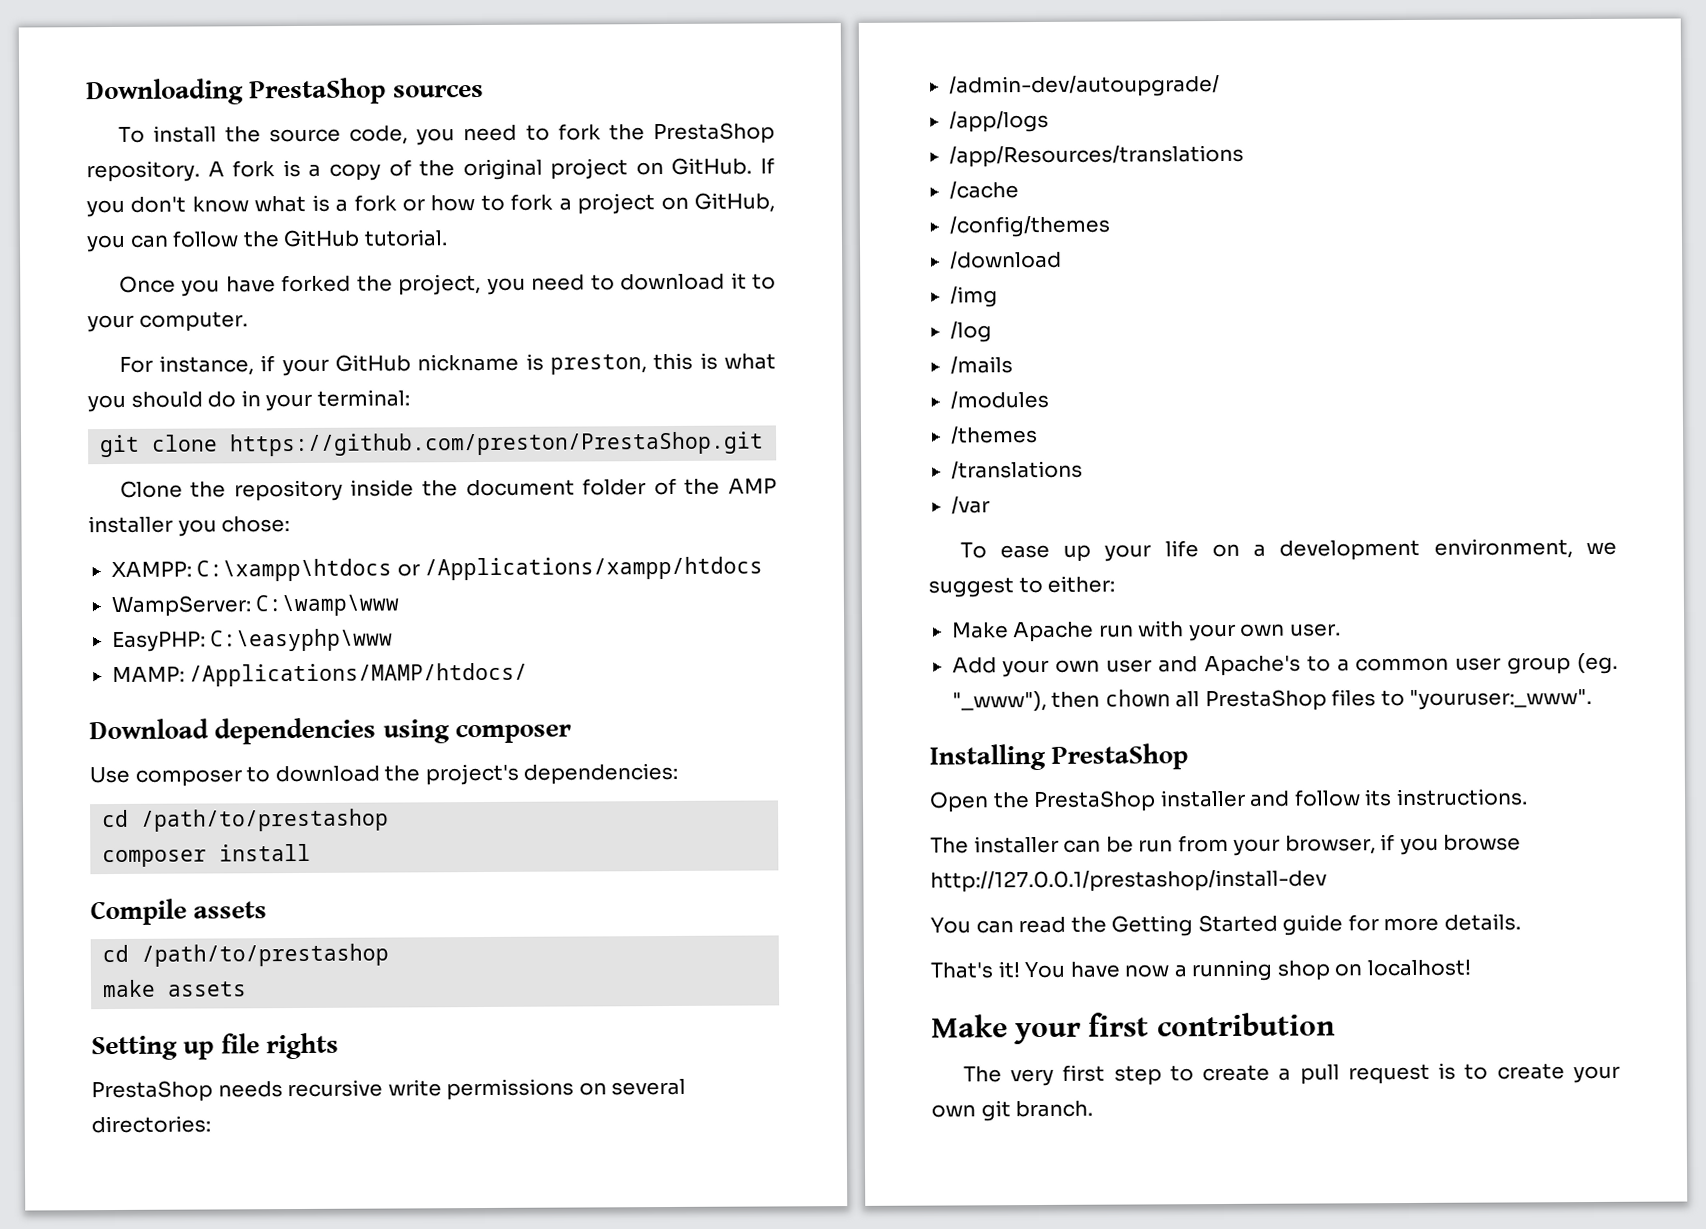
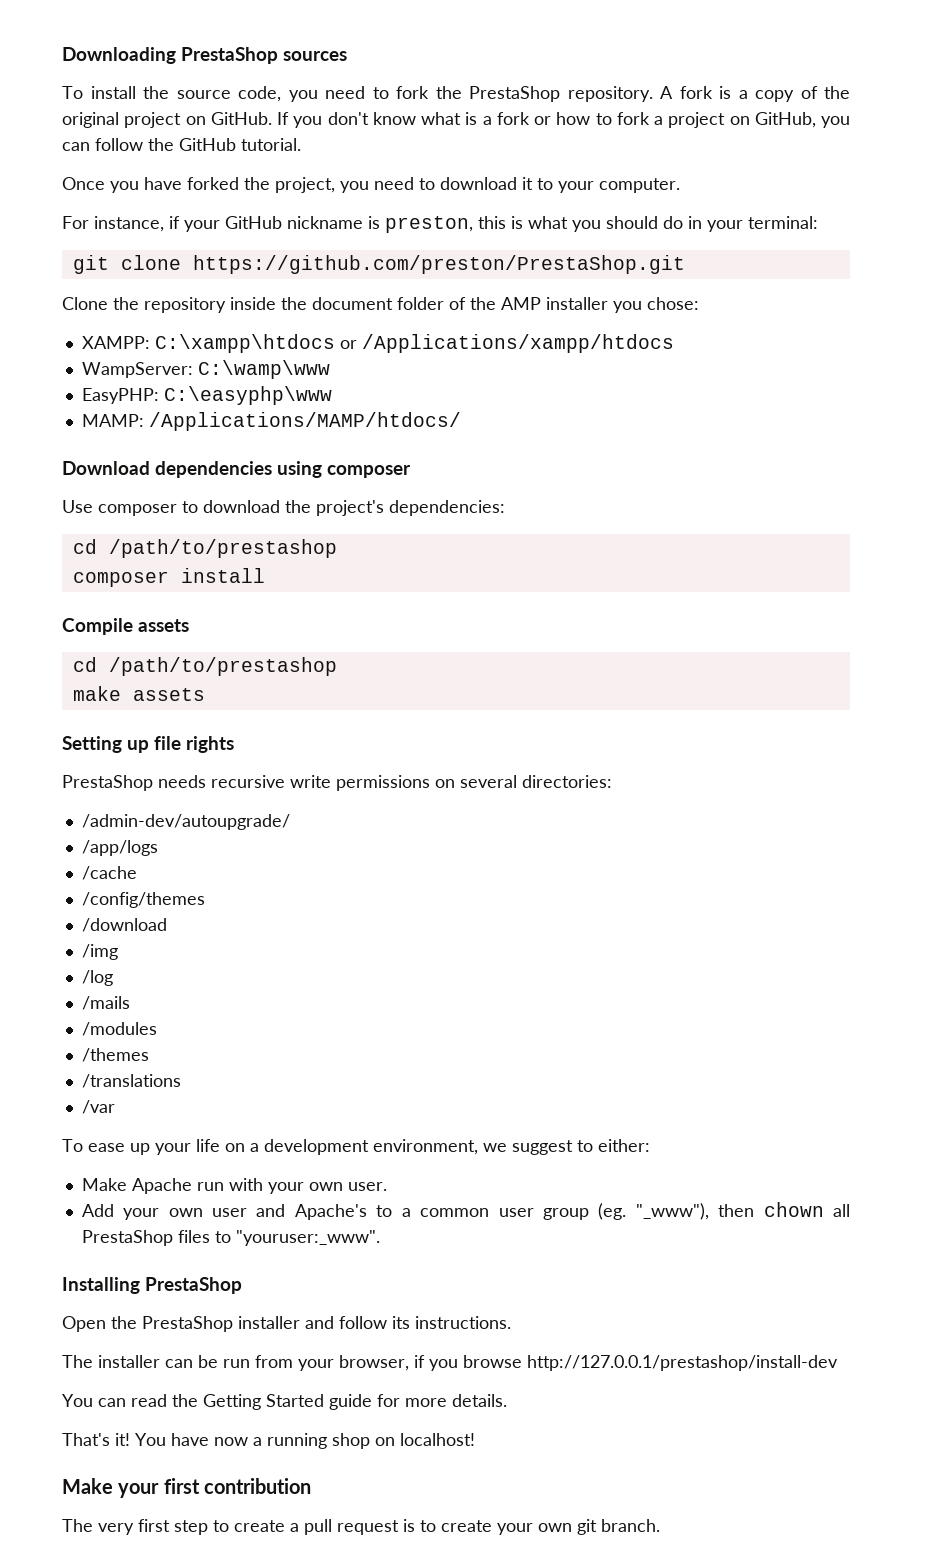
- /app/Resources/translations

